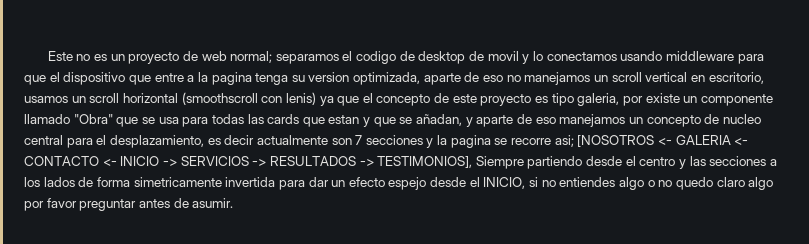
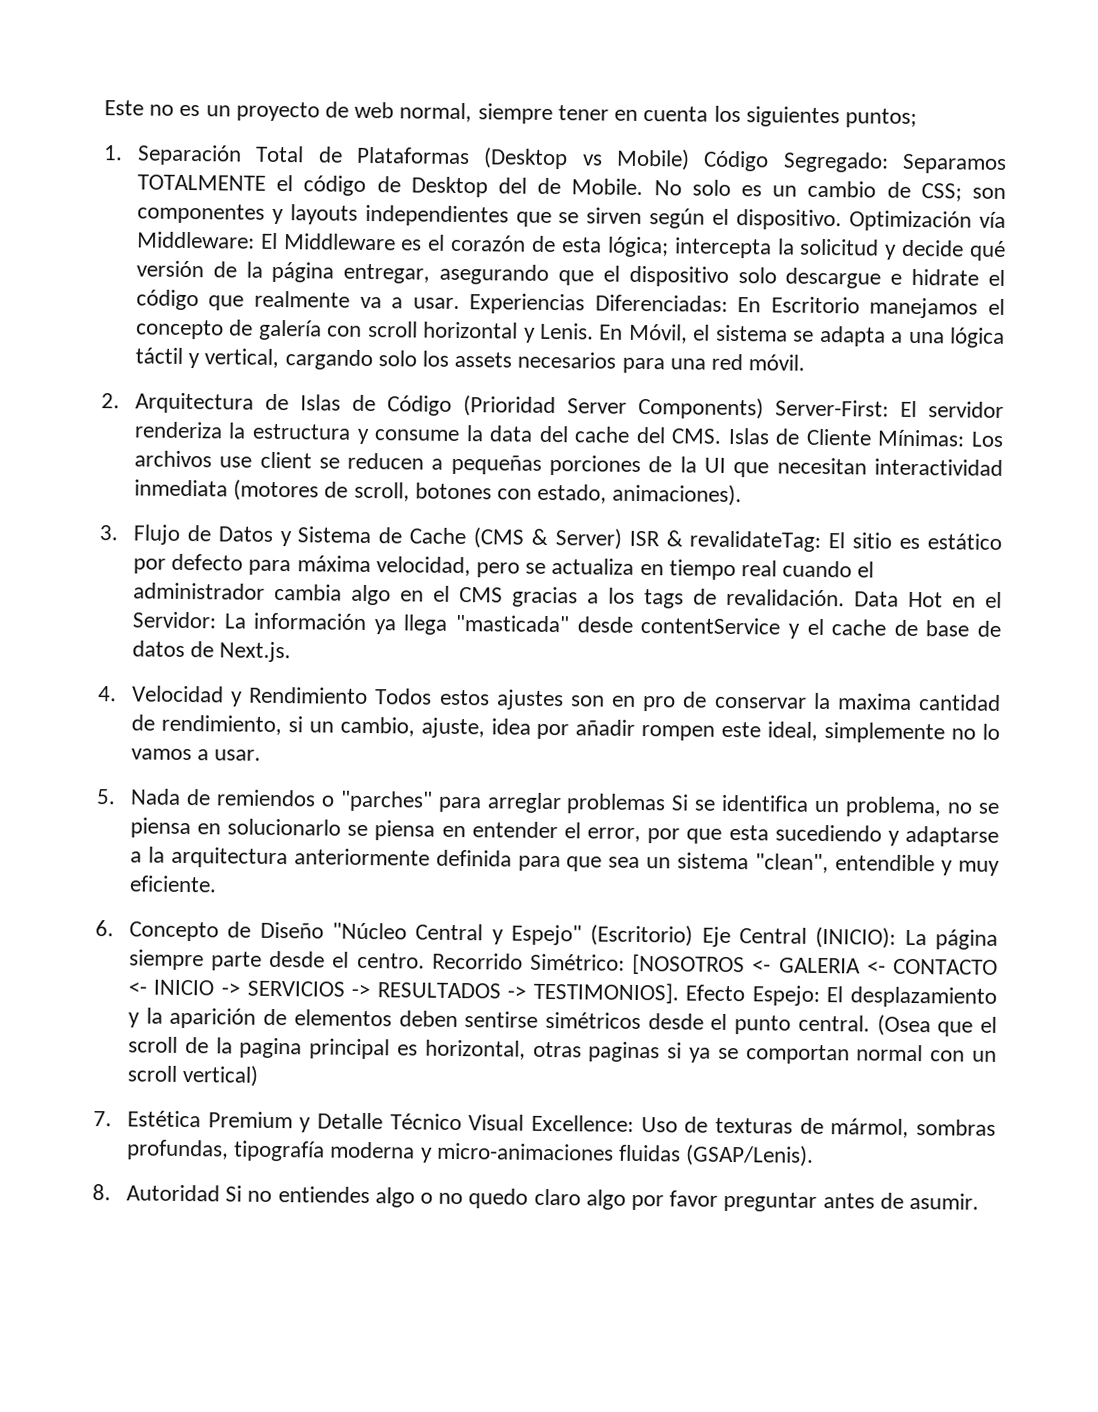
- Este no es un proyecto de web normal; separamos el codigo de desktop de movil y lo conectamos usando middleware para que el dispositivo que entre a la pagina tenga su version optimizada, aparte de eso no manejamos un scroll vertical en escritorio, usamos un scroll horizontal (smoothscroll con lenis) ya que el concepto de este proyecto es tipo galeria, por existe un componente llamado "Obra" que se usa para todas las cards que estan y que se añadan, y aparte de eso manejamos un concepto de nucleo central para el desplazamiento, es decir actualmente son 7 secciones y la pagina se recorre asi; [NOSOTROS <- GALERIA <- CONTACTO <- INICIO -> SERVICIOS -> RESULTADOS -> TESTIMONIOS], Siempre partiendo desde el centro y las secciones a los lados de forma simetricamente invertida para dar un efecto espejo desde el INICIO, si no entiendes algo o no quedo claro algo por favor preguntar antes de asumir.
+ Este no es un proyecto de web normal, siempre tener en cuenta los siguientes puntos;
+ 1. Separación Total de Plataformas (Desktop vs Mobile) Código Segregado: Separamos TOTALMENTE el código de Desktop del de Mobile. No solo es un cambio de CSS; son componentes y layouts independientes que se sirven según el dispositivo. Optimización vía Middleware: El Middleware es el corazón de esta lógica; intercepta la solicitud y decide qué versión de la página entregar, asegurando que el dispositivo solo descargue e hidrate el código que realmente va a usar. Experiencias Diferenciadas: En Escritorio manejamos el concepto de galería con scroll horizontal y Lenis. En Móvil, el sistema se adapta a una lógica táctil y vertical, cargando solo los assets necesarios para una red móvil.
+ 2. Arquitectura de Islas de Código (Prioridad Server Components) Server-First: El servidor renderiza la estructura y consume la data del cache del CMS. Islas de Cliente Mínimas: Los archivos use client se reducen a pequeñas porciones de la UI que necesitan interactividad inmediata (motores de scroll, botones con estado, animaciones).
+ 3. Flujo de Datos y Sistema de Cache (CMS & Server) ISR & revalidateTag: El sitio es estático por defecto para máxima velocidad, pero se actualiza en tiempo real cuando el administrador cambia algo en el CMS gracias a los tags de revalidación. Data Hot en el Servidor: La información ya llega "masticada" desde contentService y el cache de base de datos de Next.js.
+ 4. Velocidad y Rendimiento Todos estos ajustes son en pro de conservar la maxima cantidad de rendimiento, si un cambio, ajuste, idea por añadir rompen este ideal, simplemente no lo vamos a usar.
+ 5. Nada de remiendos o "parches" para arreglar problemas Si se identifica un problema, no se piensa en solucionarlo se piensa en entender el error, por que esta sucediendo y adaptarse a la arquitectura anteriormente definida para que sea un sistema "clean", entendible y muy eficiente.
+ 6. Concepto de Diseño "Núcleo Central y Espejo" (Escritorio) Eje Central (INICIO): La página siempre parte desde el centro. Recorrido Simétrico: [NOSOTROS <- GALERIA <- CONTACTO <- INICIO -> SERVICIOS -> RESULTADOS -> TESTIMONIOS]. Efecto Espejo: El desplazamiento y la aparición de elementos deben sentirse simétricos desde el punto central. (Osea que el scroll de la pagina principal es horizontal, otras paginas si ya se comportan normal con un scroll vertical)
+ 7. Estética Premium y Detalle Técnico Visual Excellence: Uso de texturas de mármol, sombras profundas, tipografía moderna y micro-animaciones fluidas (GSAP/Lenis).
+ 8. Autoridad Si no entiendes algo o no quedo claro algo por favor preguntar antes de asumir.

